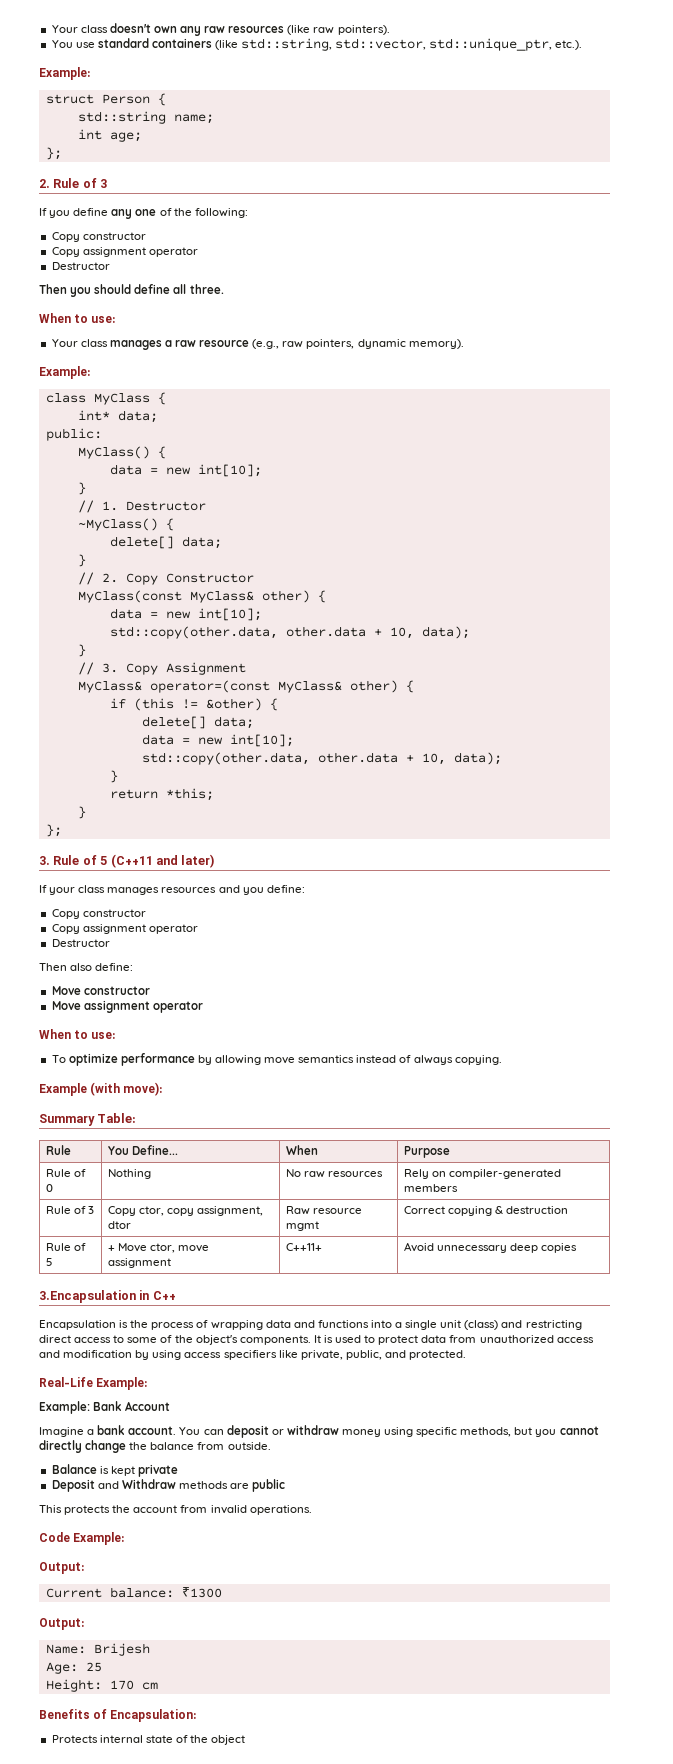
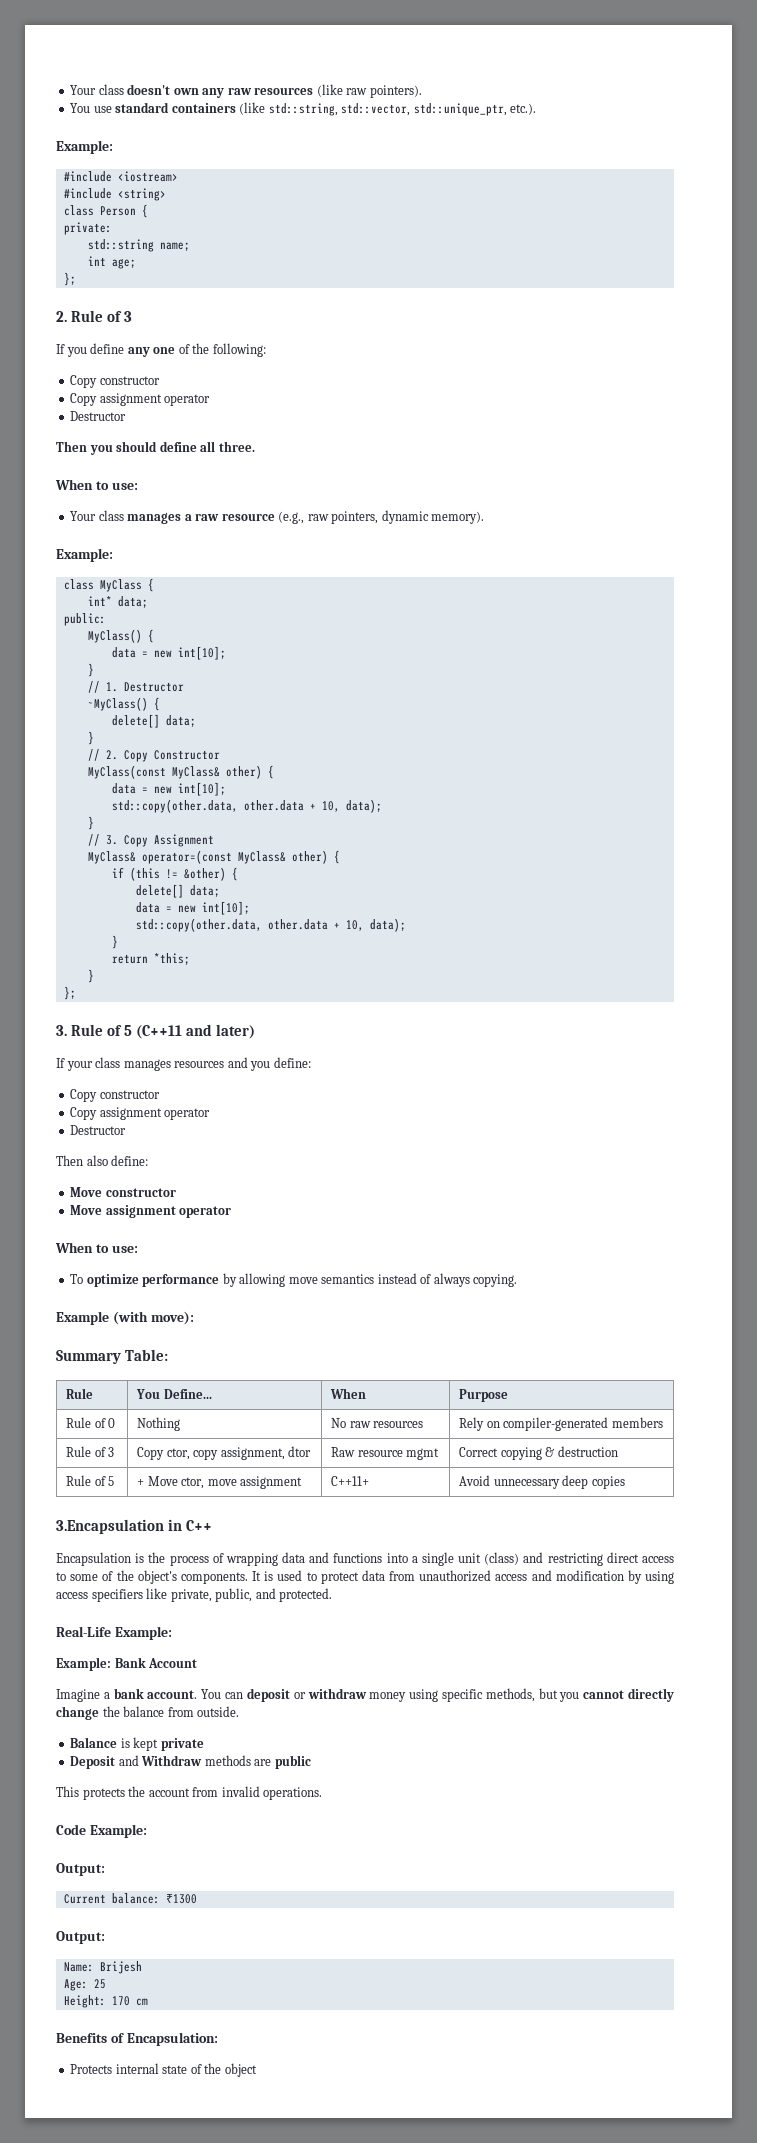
- struct Person {
+ #include <iostream>
+ #include <string>
+ class Person {
+ private:

